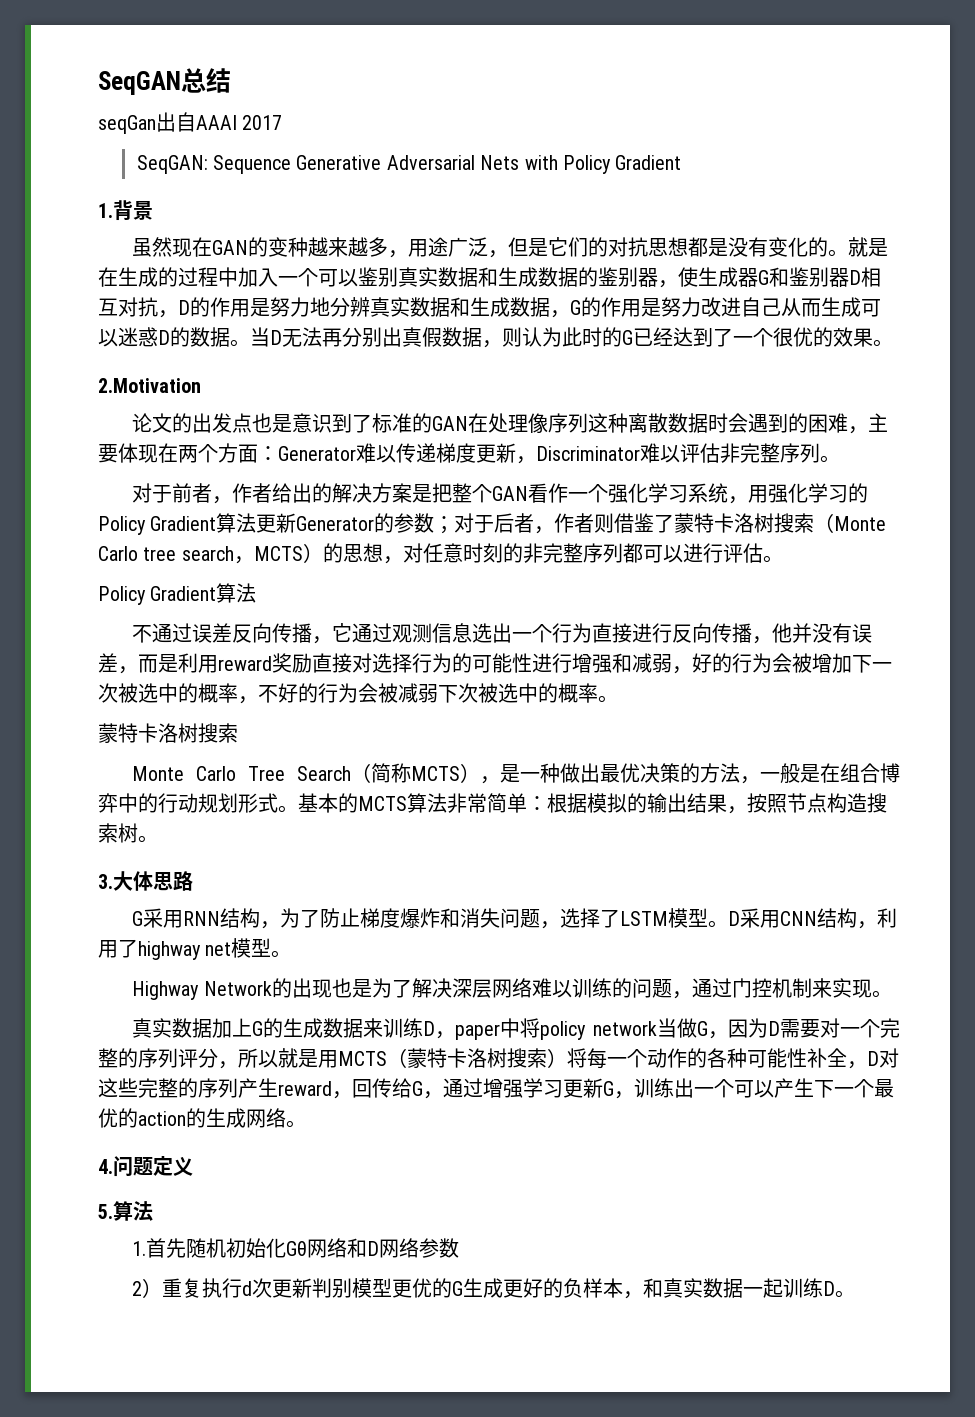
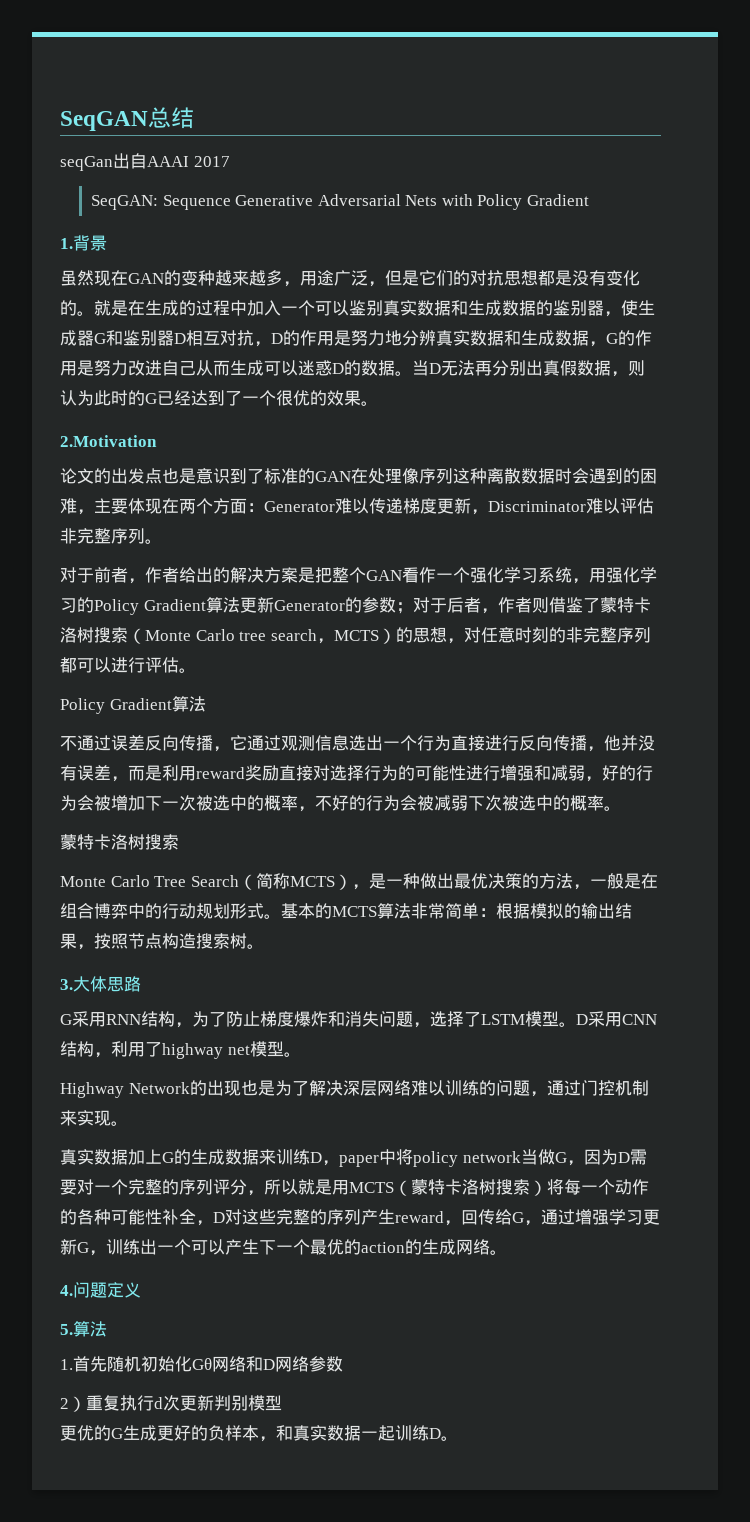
- 2）重复执行d次更新判别模型更优的G生成更好的负样本，和真实数据一起训练D。
+ 2）重复执行d次更新判别模型
+ 更优的G生成更好的负样本，和真实数据一起训练D。

